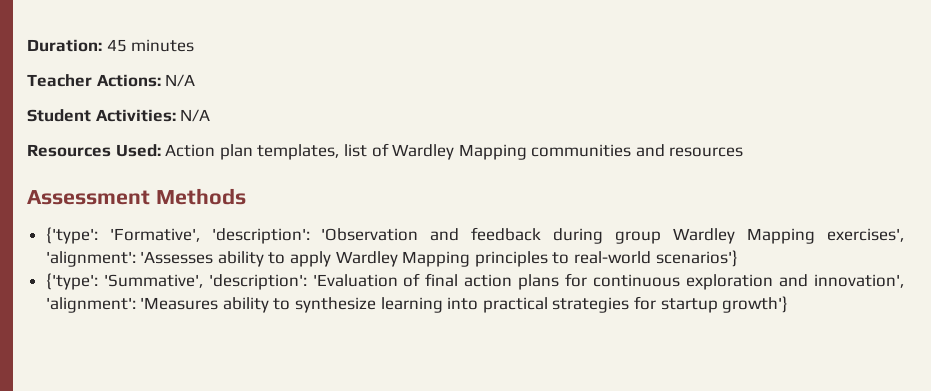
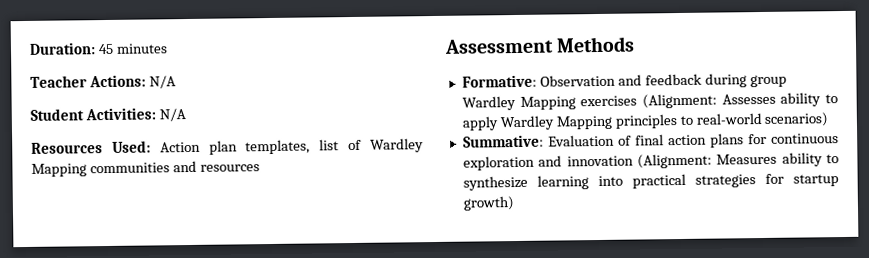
- {'type': 'Formative', 'description': 'Observation and feedback during group Wardley Mapping exercises', 'alignment': 'Assesses ability to apply Wardley Mapping principles to real-world scenarios'}
- {'type': 'Summative', 'description': 'Evaluation of final action plans for continuous exploration and innovation', 'alignment': 'Measures ability to synthesize learning into practical strategies for startup growth'}
+ Formative: Observation and feedback during group Wardley Mapping exercises (Alignment: Assesses ability to apply Wardley Mapping principles to real-world scenarios)
+ Summative: Evaluation of final action plans for continuous exploration and innovation (Alignment: Measures ability to synthesize learning into practical strategies for startup growth)

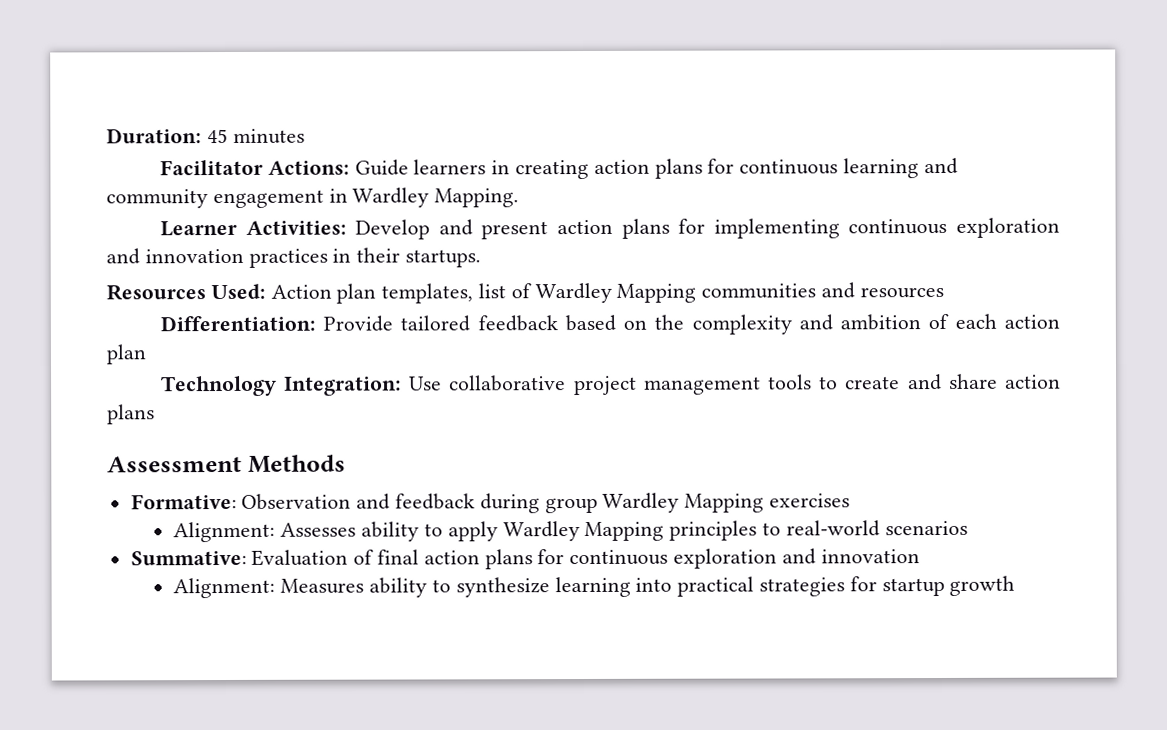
- Teacher Actions: N/A
- Student Activities: N/A
+ Facilitator Actions: Guide learners in creating action plans for continuous learning and community engagement in Wardley Mapping.
+ Learner Activities: Develop and present action plans for implementing continuous exploration and innovation practices in their startups.
+ Differentiation: Provide tailored feedback based on the complexity and ambition of each action plan
+ Technology Integration: Use collaborative project management tools to create and share action plans
- Formative: Observation and feedback during group Wardley Mapping exercises (Alignment: Assesses ability to apply Wardley Mapping principles to real-world scenarios)
+ Formative: Observation and feedback during group Wardley Mapping exercises
+ Alignment: Assesses ability to apply Wardley Mapping principles to real-world scenarios
- Summative: Evaluation of final action plans for continuous exploration and innovation (Alignment: Measures ability to synthesize learning into practical strategies for startup growth)
+ Summative: Evaluation of final action plans for continuous exploration and innovation
+ Alignment: Measures ability to synthesize learning into practical strategies for startup growth

